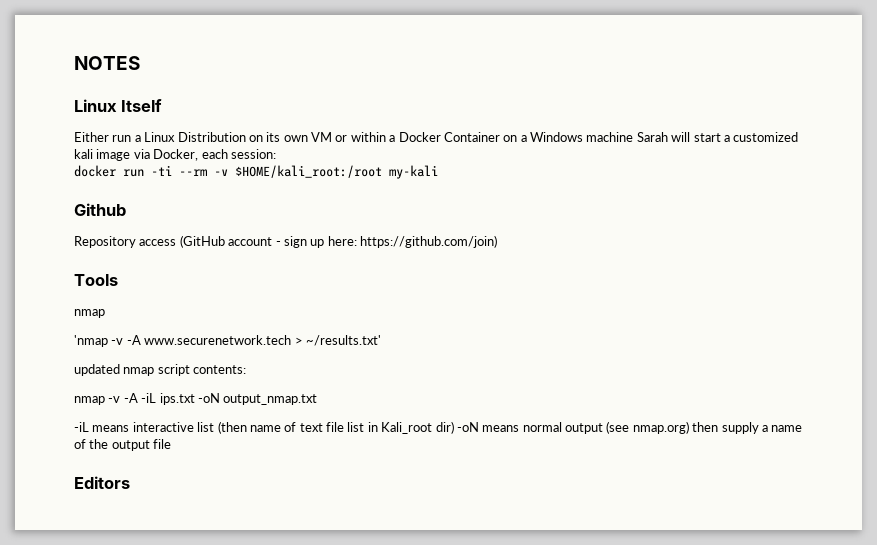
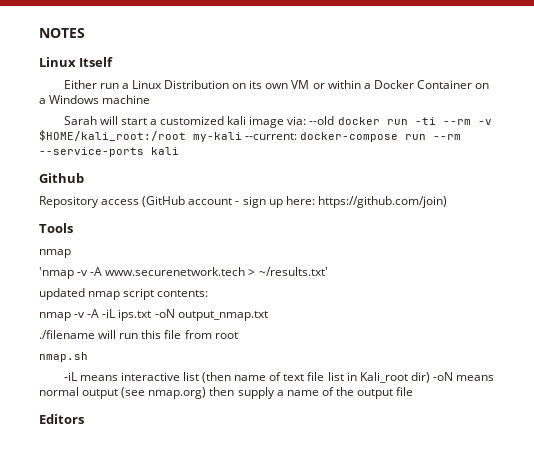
- Either run a Linux Distribution on its own VM or within a Docker Container on a Windows machine Sarah will start a customized kali image via Docker, each session:
- docker run -ti --rm -v $HOME/kali_root:/root my-kali
+ Either run a Linux Distribution on its own VM or within a Docker Container on a Windows machine
+ Sarah will start a customized kali image via: --old docker run -ti --rm -v $HOME/kali_root:/root my-kali --current: docker-compose run --rm --service-ports kali
+ ./filename will run this file from root
+ nmap.sh

